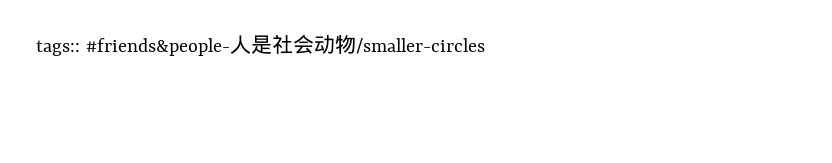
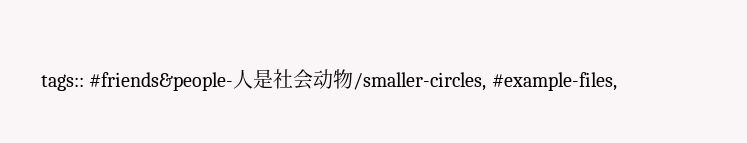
- tags:: #friends&people-人是社会动物/smaller-circles
+ tags:: #friends&people-人是社会动物/smaller-circles, #example-files,

